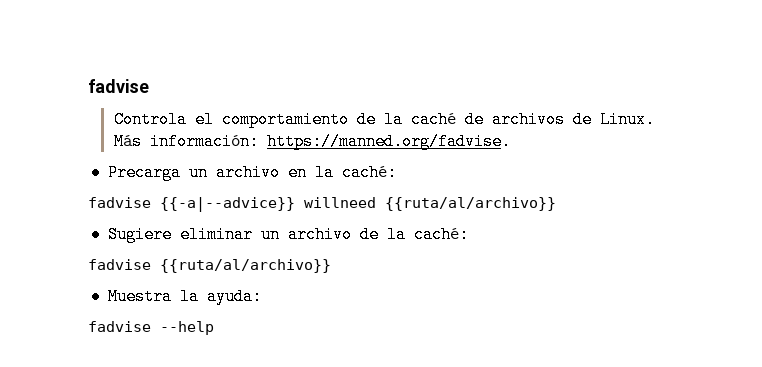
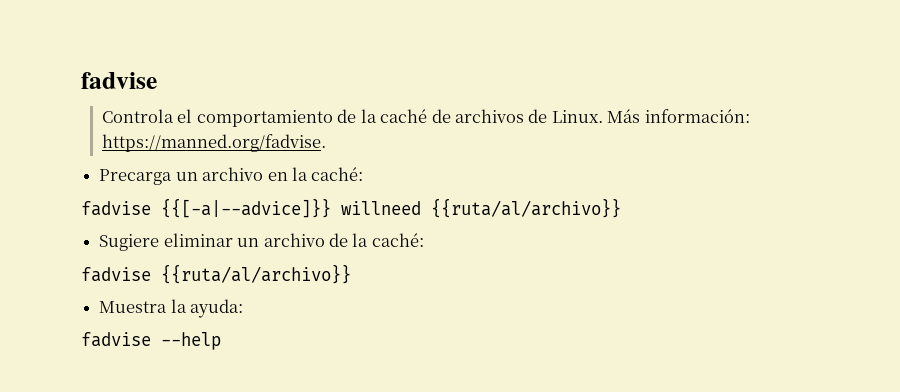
- fadvise {{-a|--advice}} willneed {{ruta/al/archivo}}
+ fadvise {{[-a|--advice]}} willneed {{ruta/al/archivo}}

